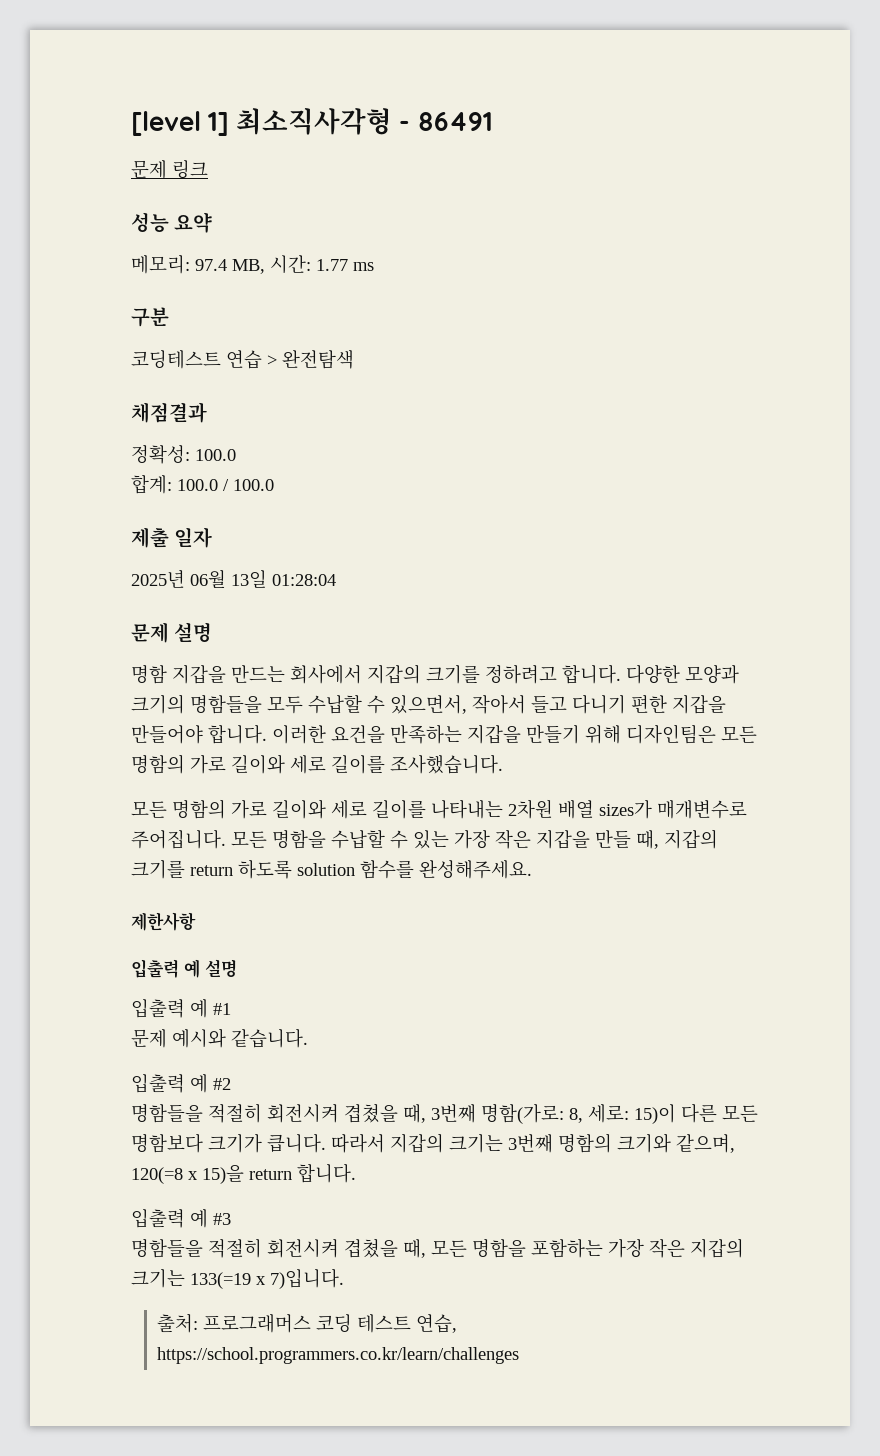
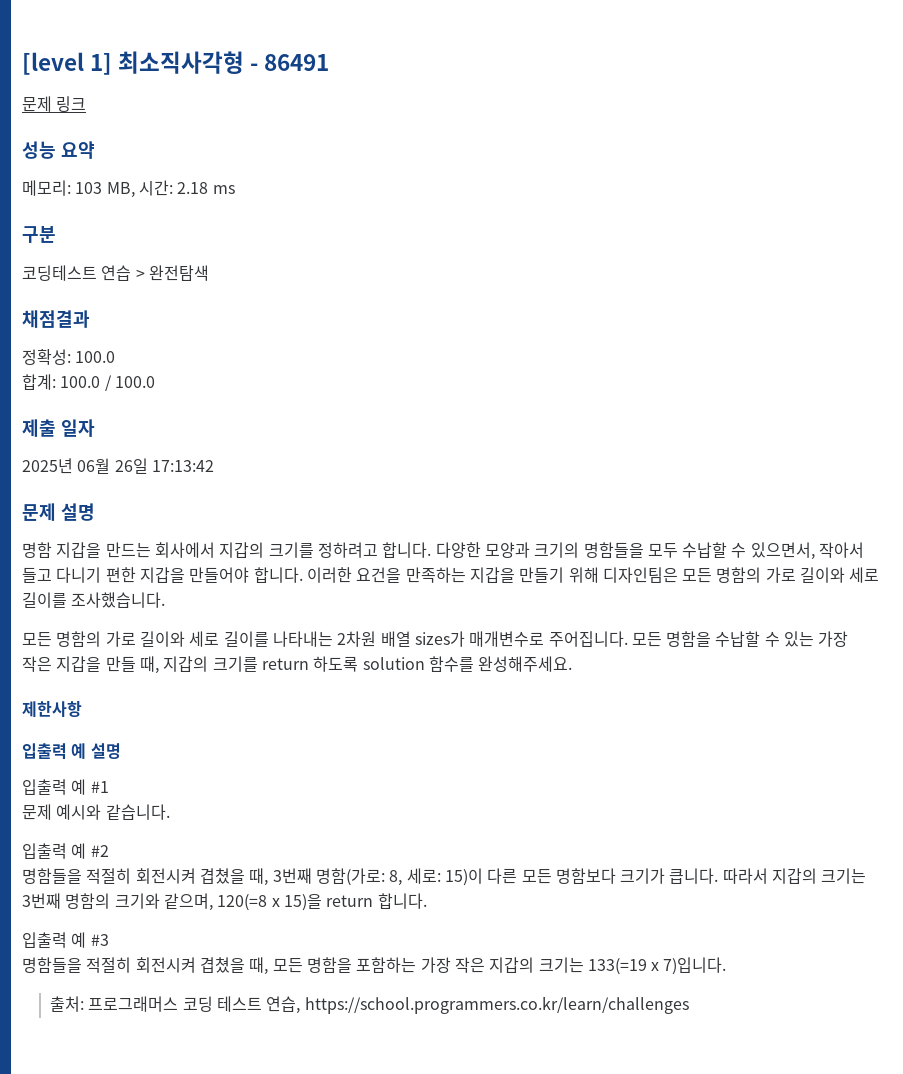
- 메모리: 97.4 MB, 시간: 1.77 ms
+ 메모리: 103 MB, 시간: 2.18 ms
- 2025년 06월 13일 01:28:04
+ 2025년 06월 26일 17:13:42

